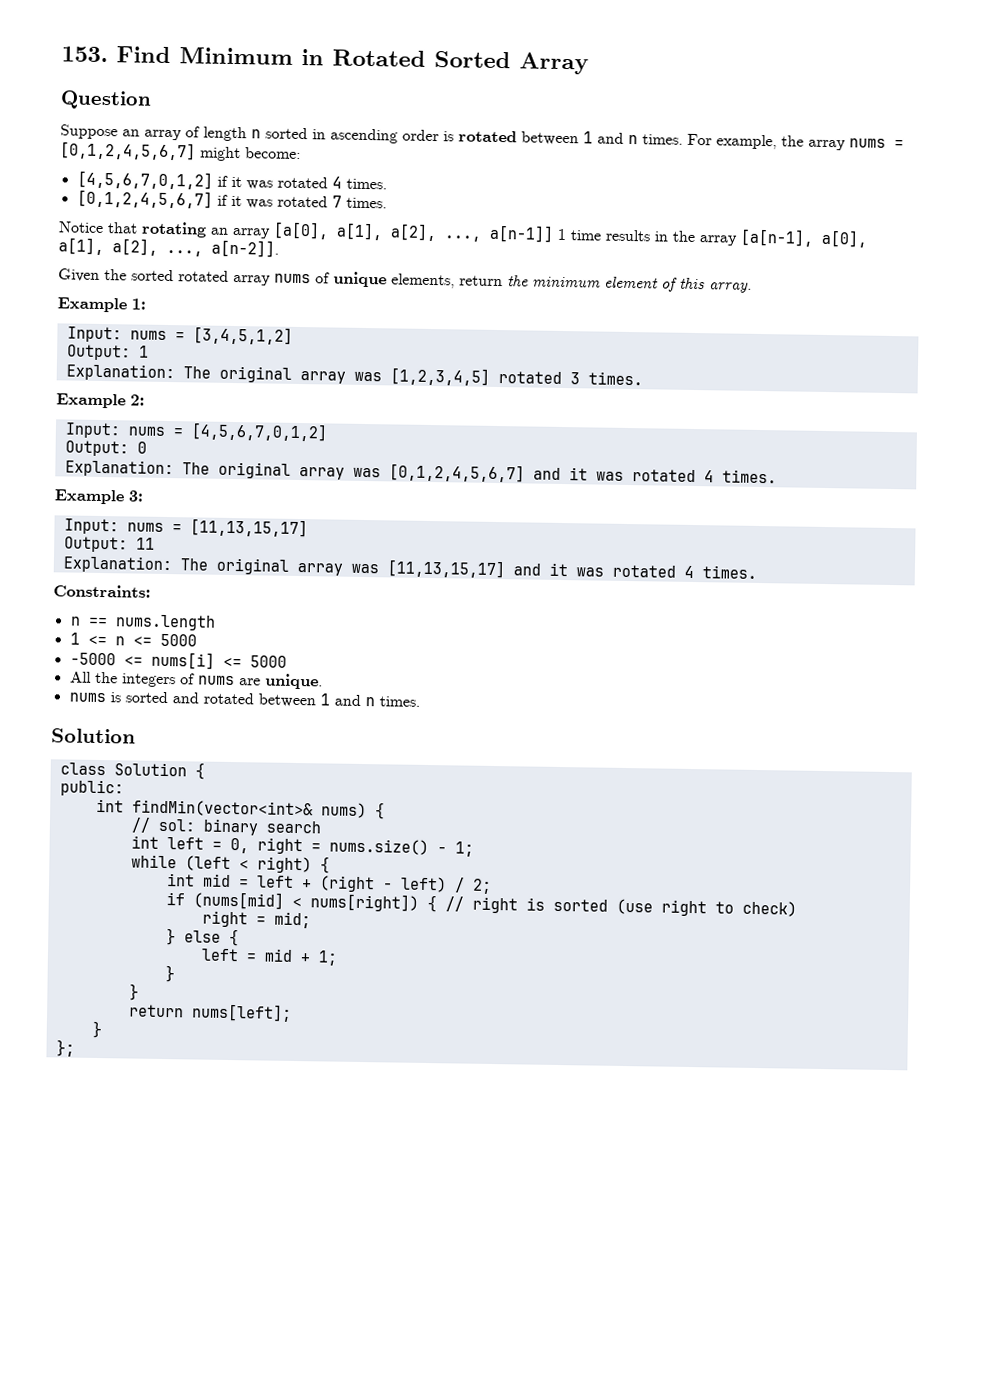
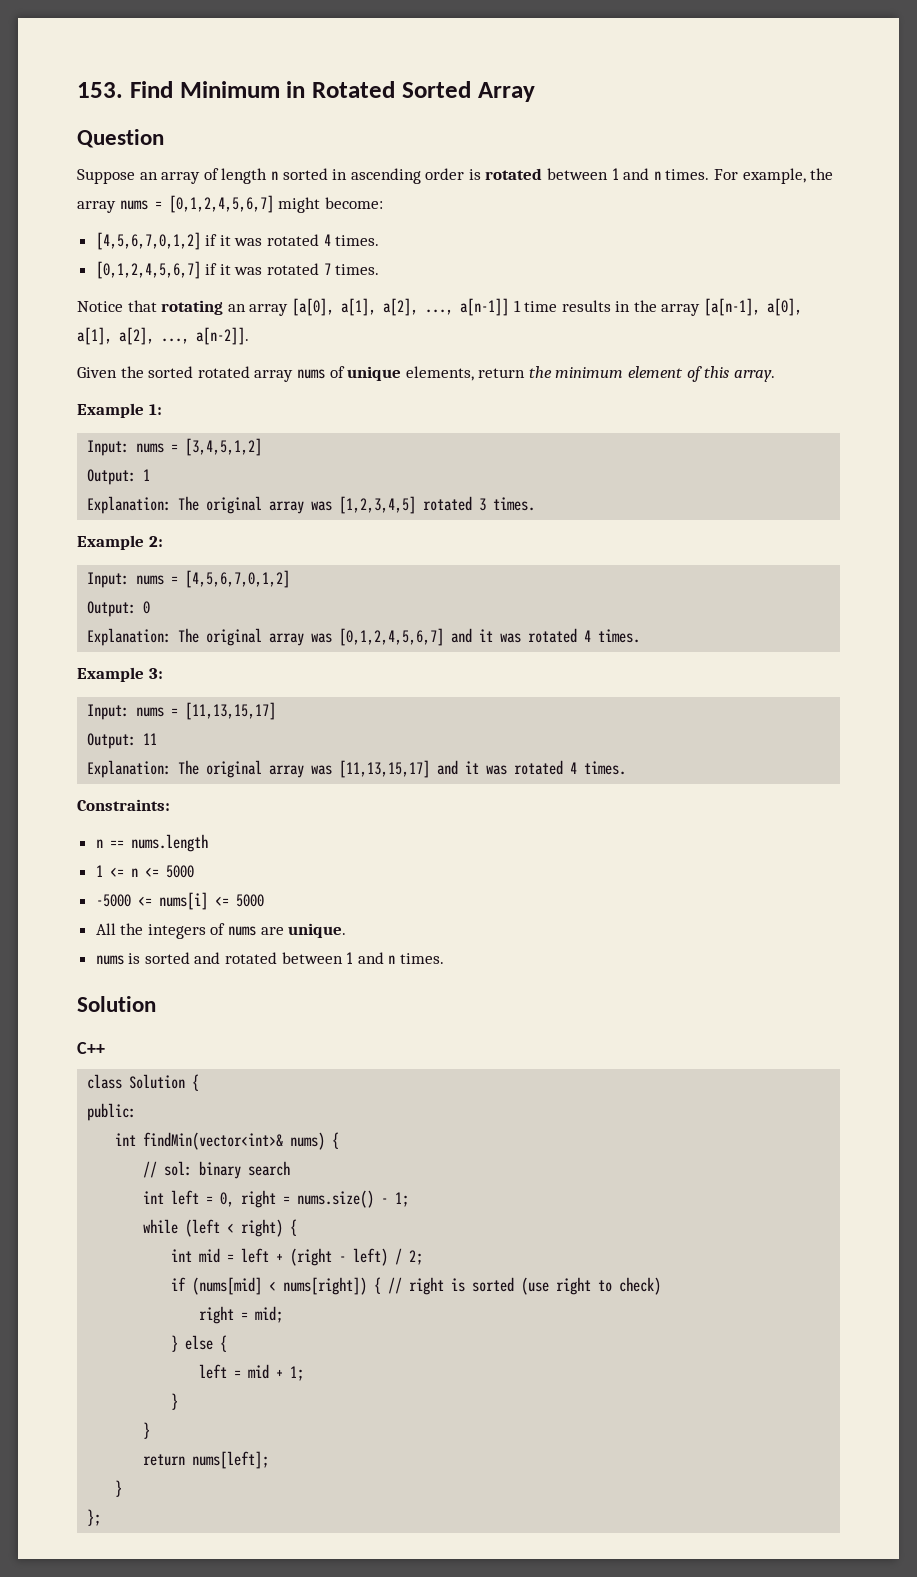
+ C++

